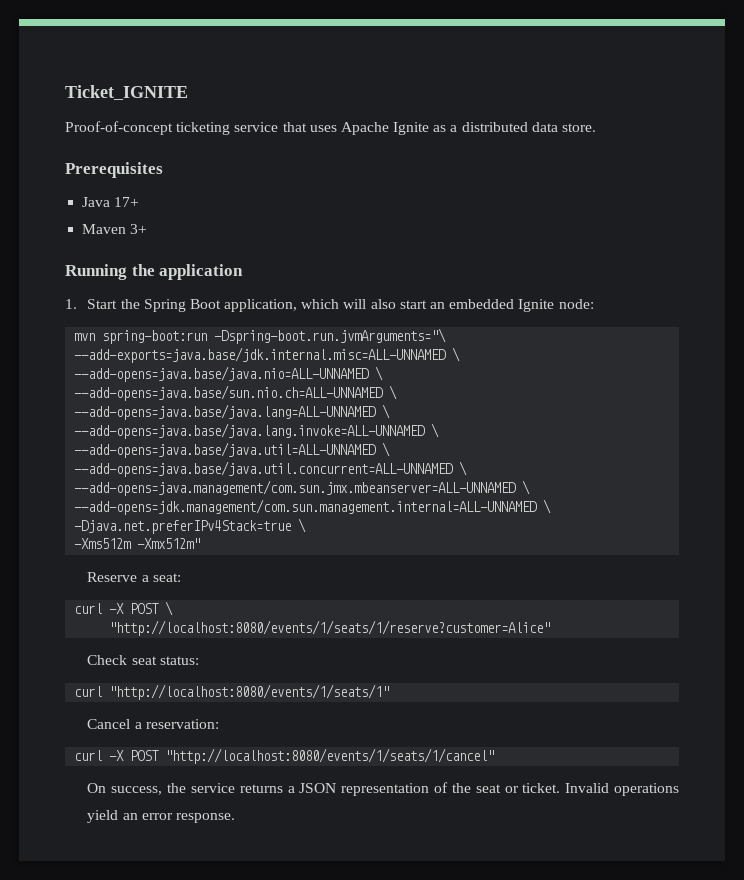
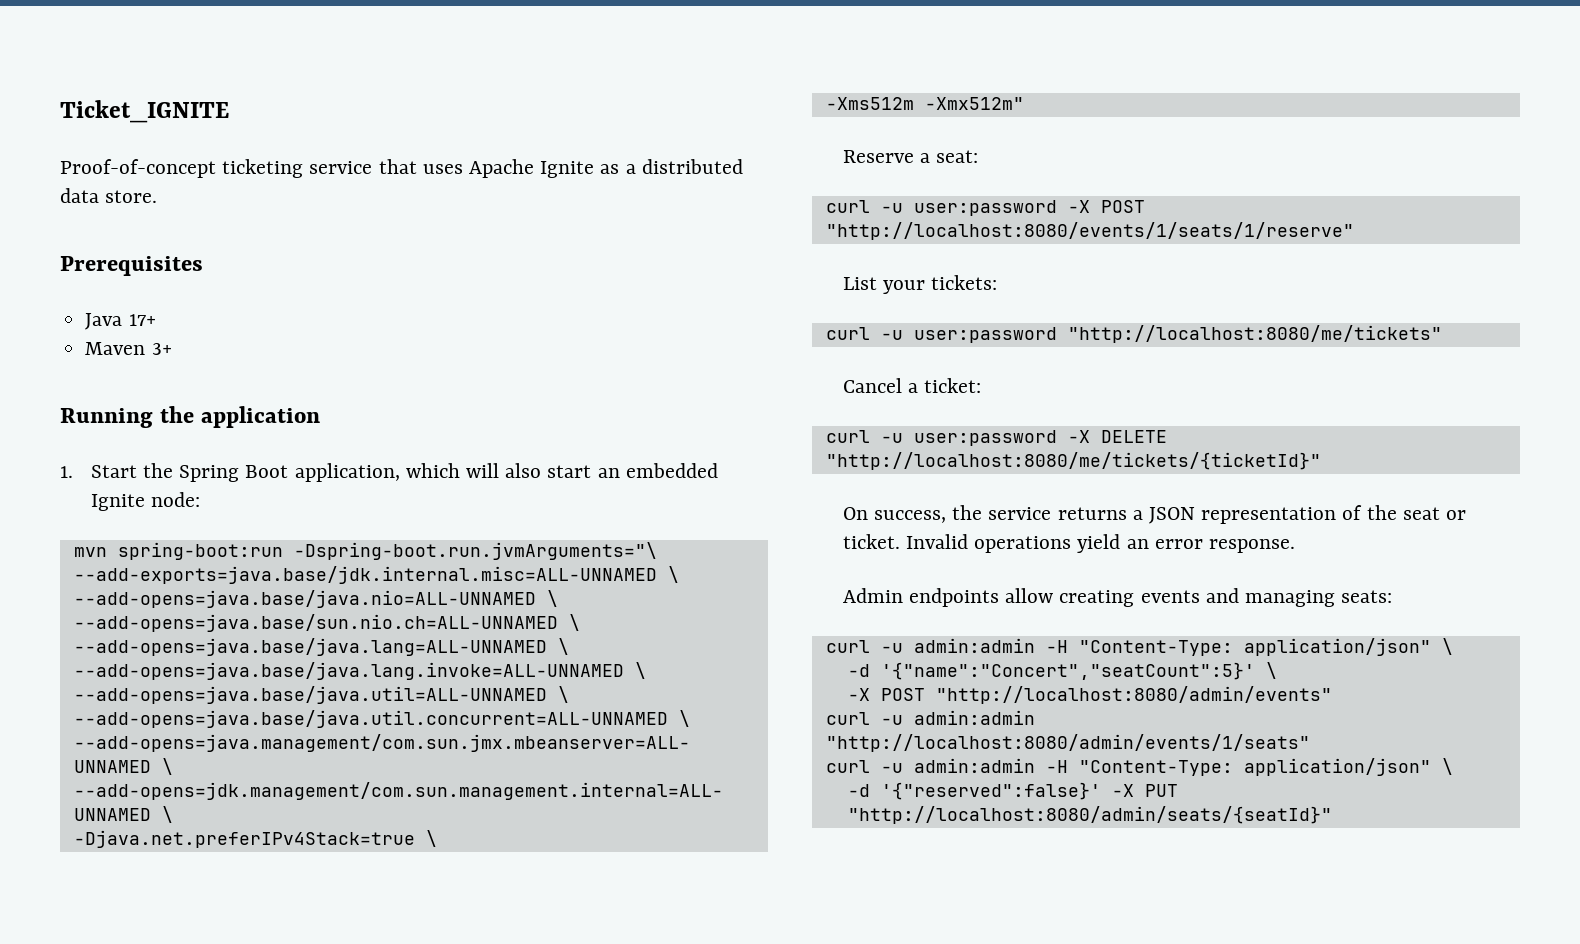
- curl -X POST \
- "http://localhost:8080/events/1/seats/1/reserve?customer=Alice"
- Check seat status:
- curl "http://localhost:8080/events/1/seats/1"
+ curl -u user:password -X POST "http://localhost:8080/events/1/seats/1/reserve"
+ List your tickets:
+ curl -u user:password "http://localhost:8080/me/tickets"
- Cancel a reservation:
- curl -X POST "http://localhost:8080/events/1/seats/1/cancel"
+ Cancel a ticket:
+ curl -u user:password -X DELETE "http://localhost:8080/me/tickets/{ticketId}"
+ Admin endpoints allow creating events and managing seats:
+ curl -u admin:admin -H "Content-Type: application/json" \
+ -d '{"name":"Concert","seatCount":5}' \
+ -X POST "http://localhost:8080/admin/events"
+ curl -u admin:admin "http://localhost:8080/admin/events/1/seats"
+ curl -u admin:admin -H "Content-Type: application/json" \
+ -d '{"reserved":false}' -X PUT "http://localhost:8080/admin/seats/{seatId}"

